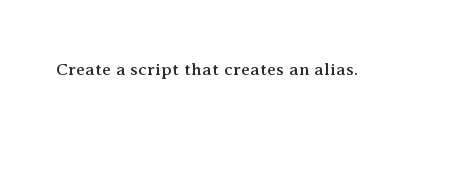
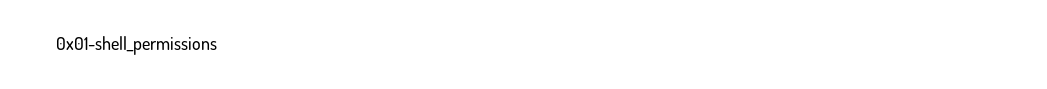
- Create a script that creates an alias.
+ 0x01-shell_permissions

